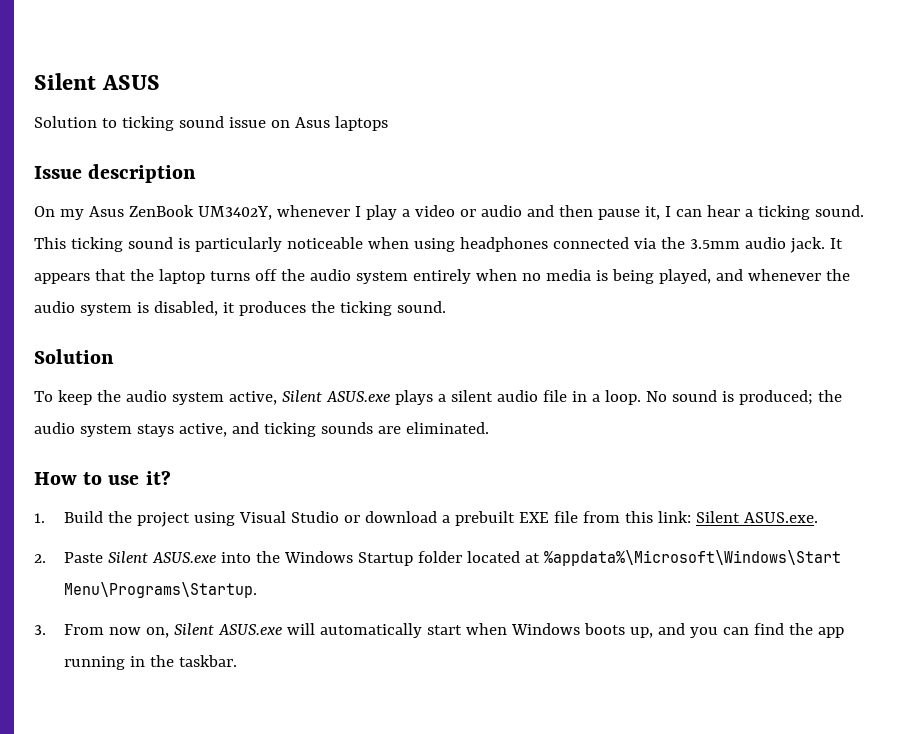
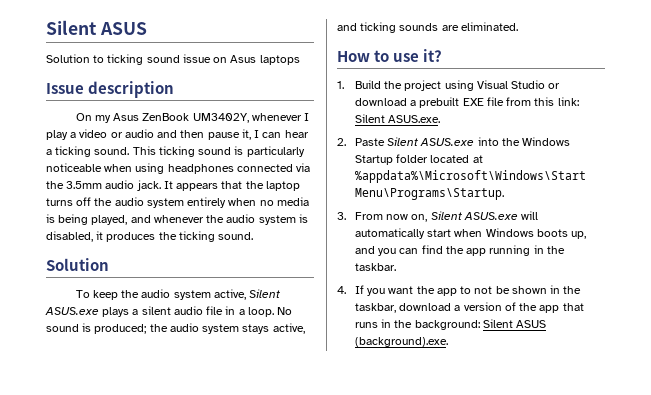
+ 4. If you want the app to not be shown in the taskbar, download a version of the app that runs in the background: Silent ASUS (background).exe.

